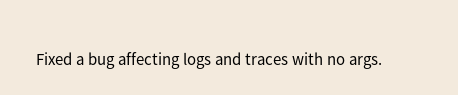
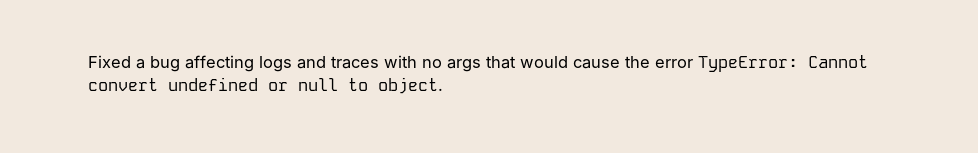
- Fixed a bug affecting logs and traces with no args.
+ Fixed a bug affecting logs and traces with no args that would cause the error TypeError: Cannot convert undefined or null to object.

